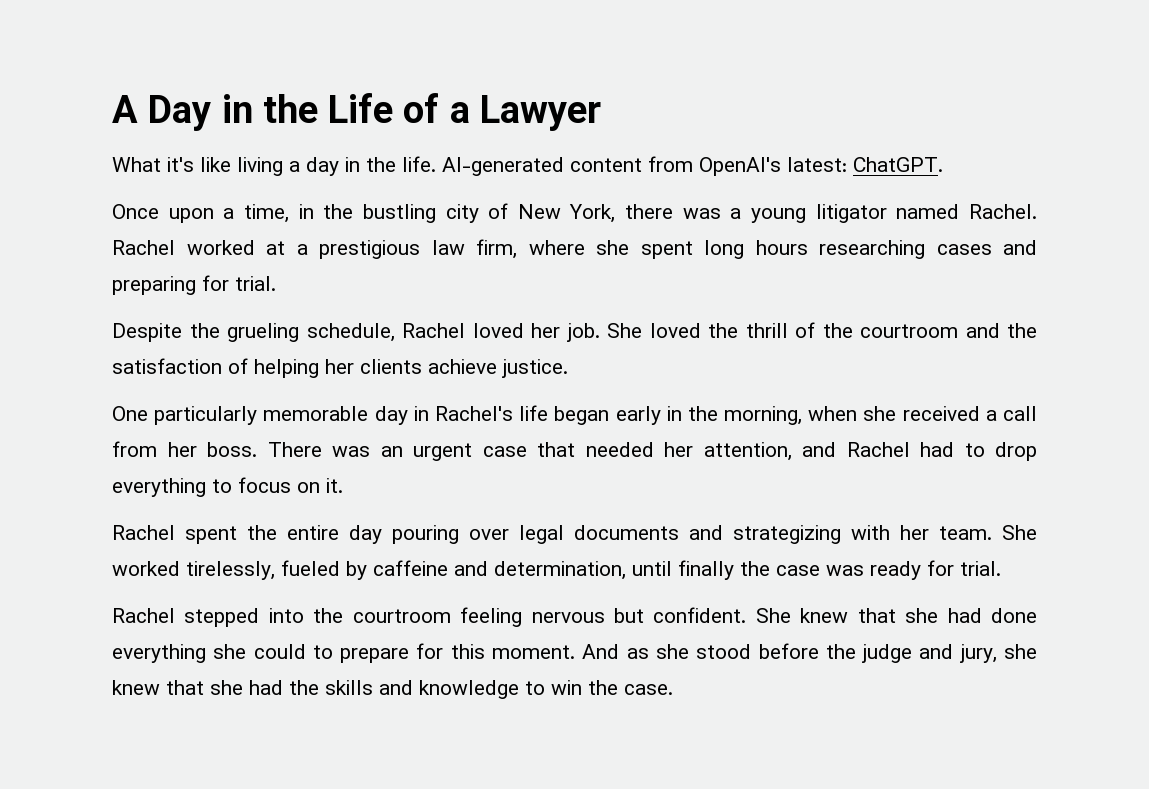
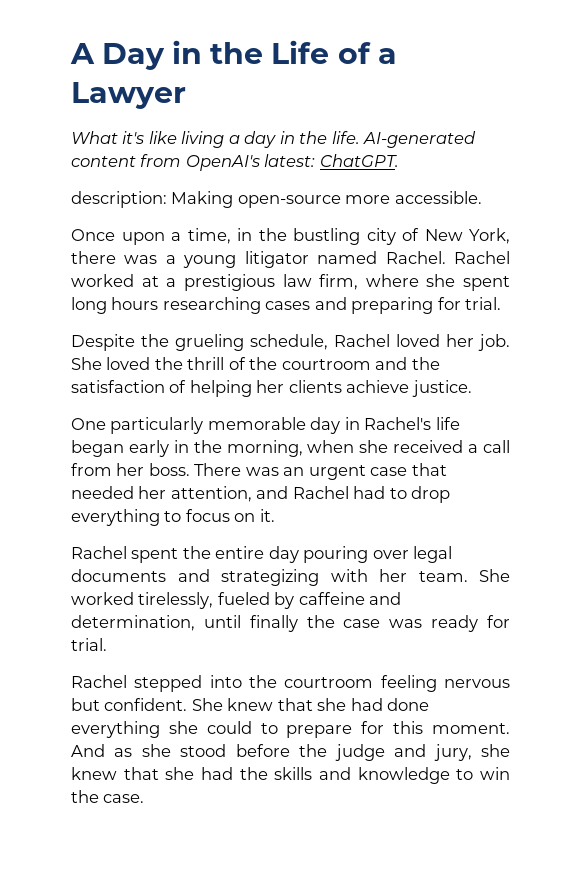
+ description: Making open-source more accessible.

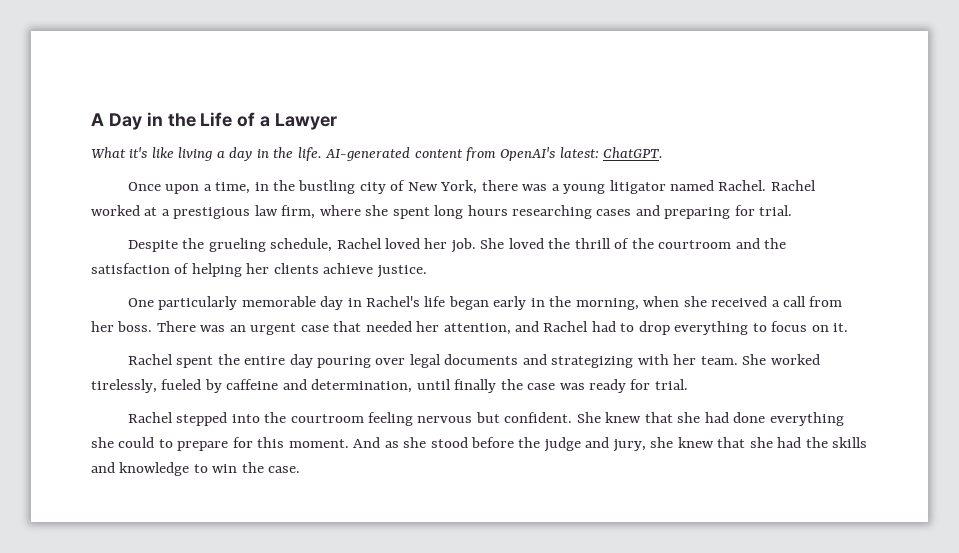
- description: Making open-source more accessible.

